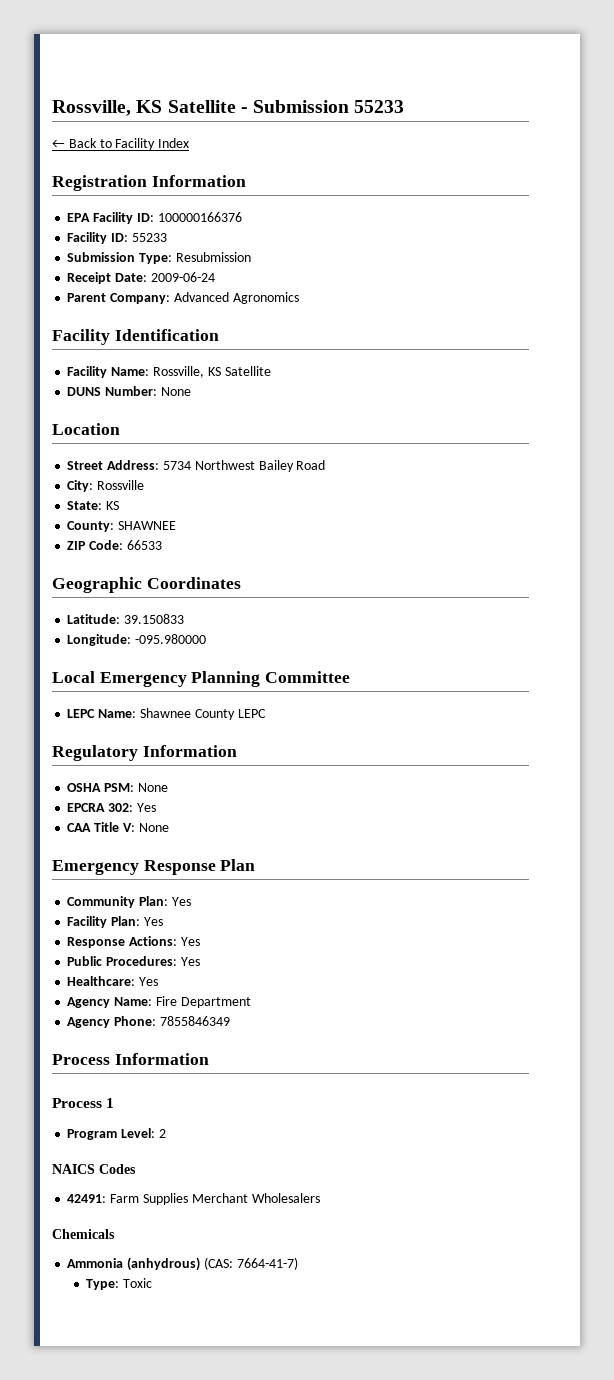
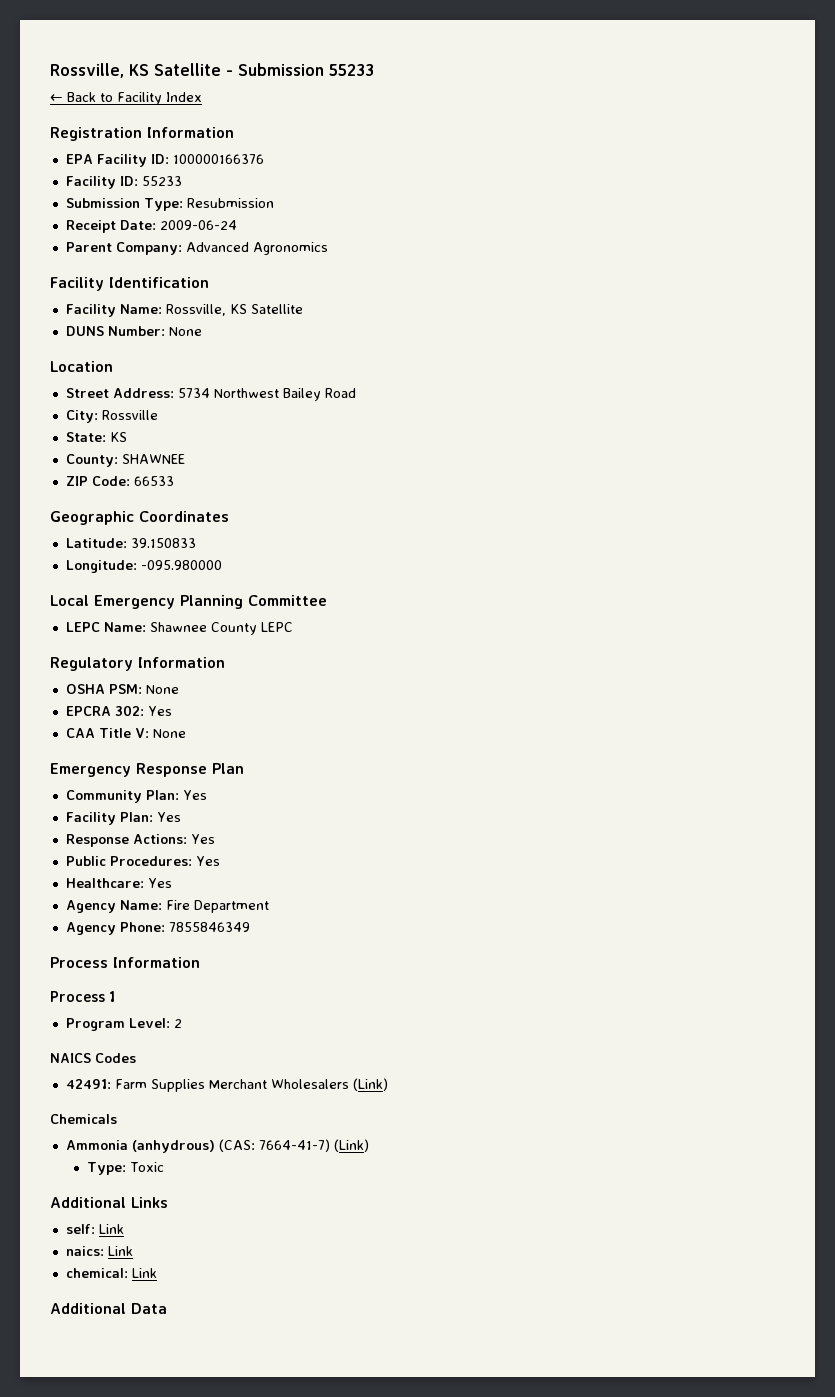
- 42491: Farm Supplies Merchant Wholesalers
+ 42491: Farm Supplies Merchant Wholesalers (Link)
- Ammonia (anhydrous) (CAS: 7664-41-7)
+ Ammonia (anhydrous) (CAS: 7664-41-7) (Link)
+ Additional Links
+ self: Link
+ naics: Link
+ chemical: Link
+ Additional Data

